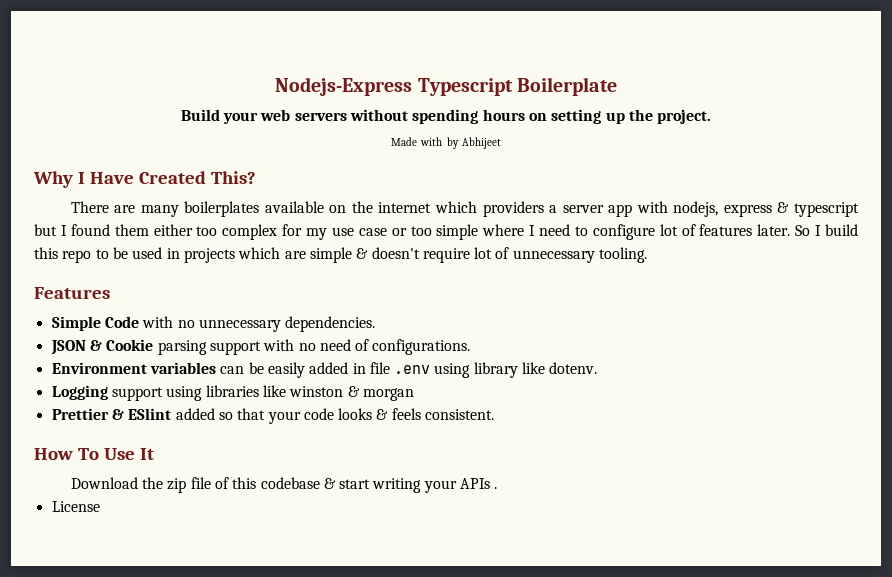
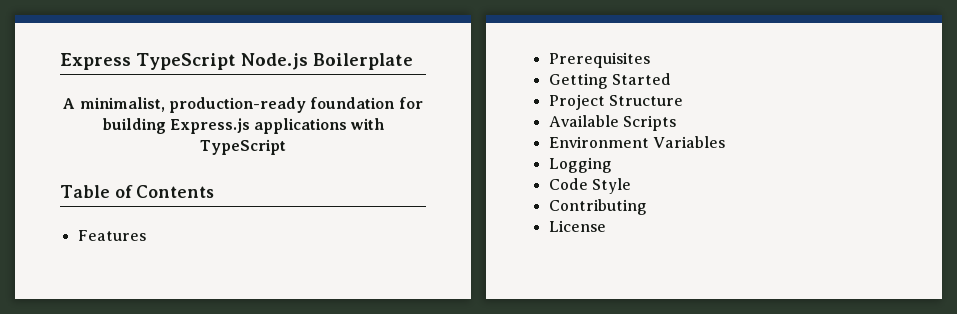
- Nodejs-Express Typescript Boilerplate
- Build your web servers without spending hours on setting up the project.
- Made with by Abhijeet
- Why I Have Created This?
- There are many boilerplates available on the internet which providers a server app with nodejs, express & typescript but I found them either too complex for my use case or too simple where I need to configure lot of features later. So I build this repo to be used in projects which are simple & doesn't require lot of unnecessary tooling.
+ Express TypeScript Node.js Boilerplate
+ A minimalist, production-ready foundation for building Express.js applications with TypeScript
+ Table of Contents
  Features
- Simple Code with no unnecessary dependencies.
- JSON & Cookie parsing support with no need of configurations.
- Environment variables can be easily added in file .env using library like dotenv.
- Logging support using libraries like winston & morgan
- Prettier & ESlint added so that your code looks & feels consistent.
- How To Use It
- Download the zip file of this codebase & start writing your APIs .
+ Prerequisites
+ Getting Started
+ Project Structure
+ Available Scripts
+ Environment Variables
+ Logging
+ Code Style
+ Contributing

